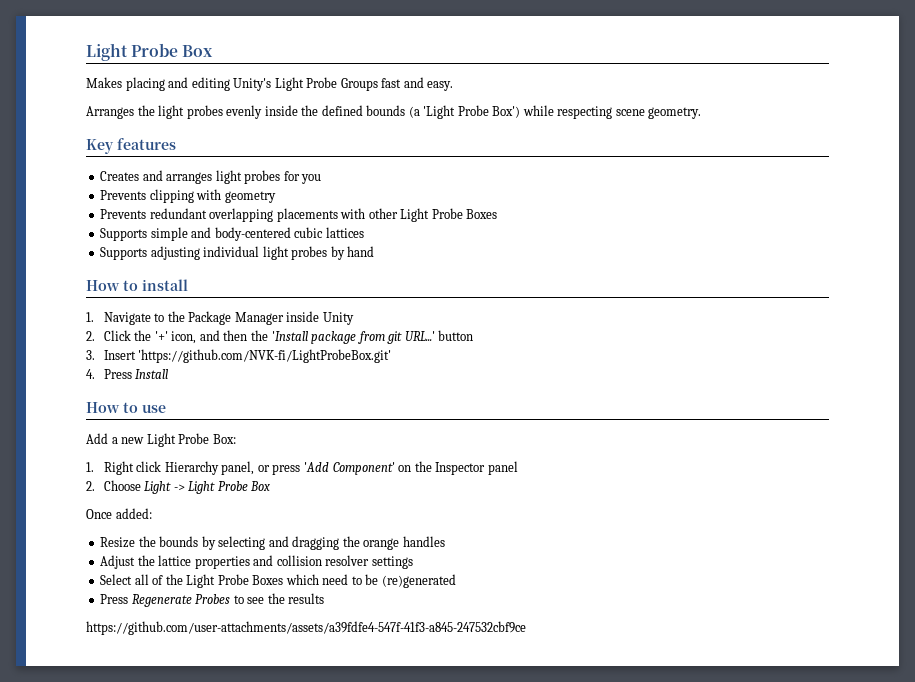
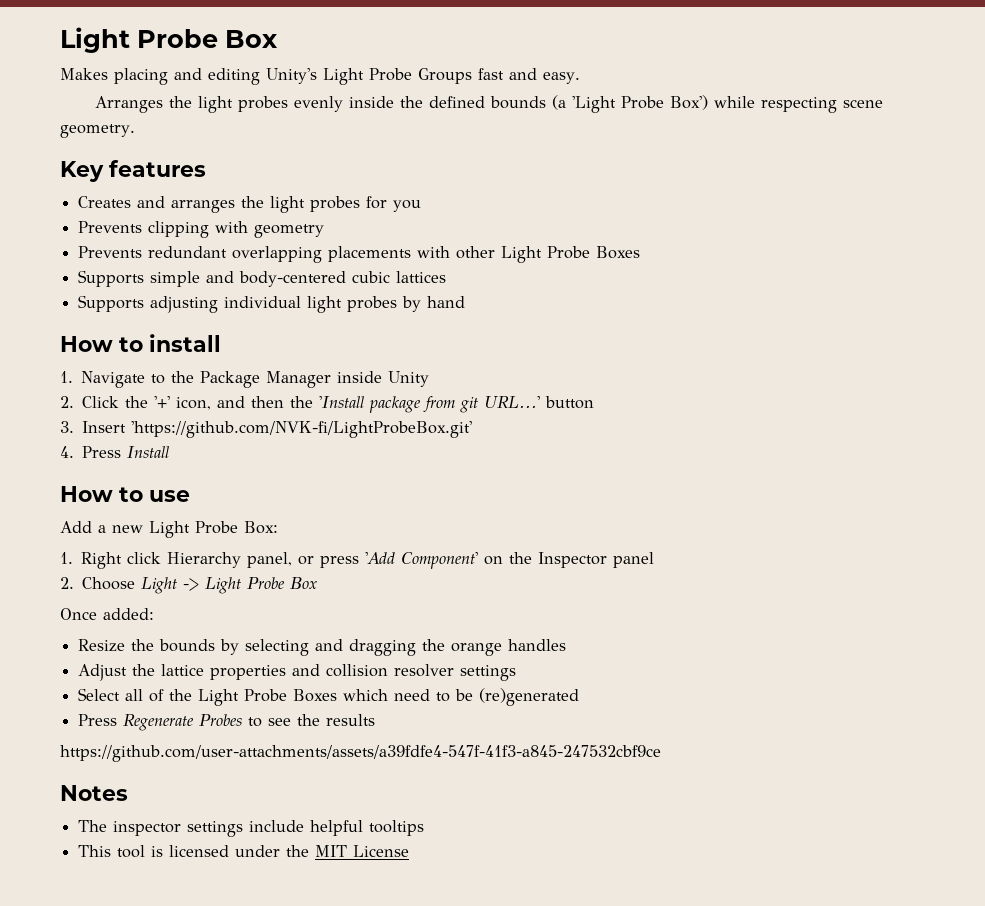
- Creates and arranges light probes for you
+ Creates and arranges the light probes for you
+ Notes
+ The inspector settings include helpful tooltips
+ This tool is licensed under the MIT License

